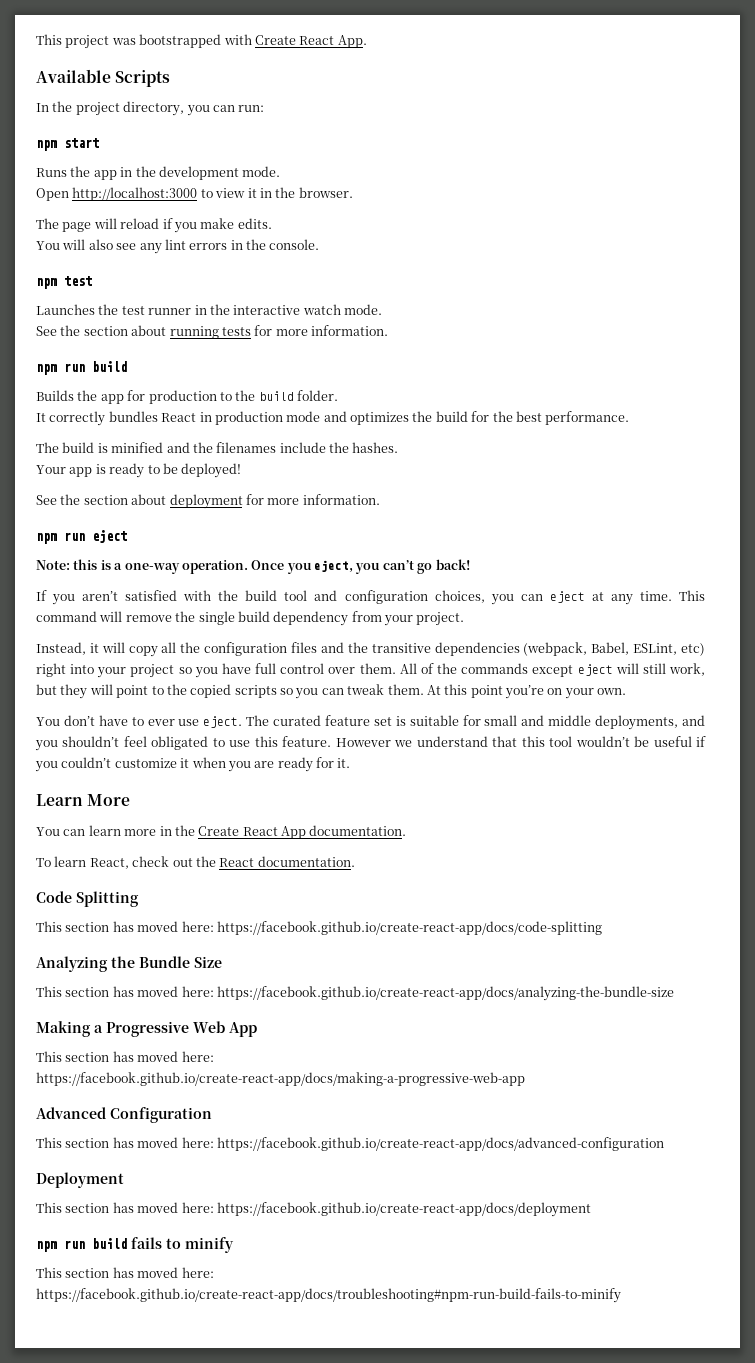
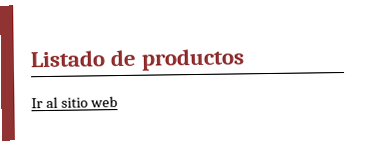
- This project was bootstrapped with Create React App.
- Available Scripts
- In the project directory, you can run:
- npm start
- Runs the app in the development mode.
- Open http://localhost:3000 to view it in the browser.
- The page will reload if you make edits.
- You will also see any lint errors in the console.
- npm test
- Launches the test runner in the interactive watch mode.
- See the section about running tests for more information.
- npm run build
- Builds the app for production to the build folder.
- It correctly bundles React in production mode and optimizes the build for the best performance.
- The build is minified and the filenames include the hashes.
- Your app is ready to be deployed!
- See the section about deployment for more information.
- npm run eject
- Note: this is a one-way operation. Once you eject, you can’t go back!
- If you aren’t satisfied with the build tool and configuration choices, you can eject at any time. This command will remove the single build dependency from your project.
- Instead, it will copy all the configuration files and the transitive dependencies (webpack, Babel, ESLint, etc) right into your project so you have full control over them. All of the commands except eject will still work, but they will point to the copied scripts so you can tweak them. At this point you’re on your own.
- You don’t have to ever use eject. The curated feature set is suitable for small and middle deployments, and you shouldn’t feel obligated to use this feature. However we understand that this tool wouldn’t be useful if you couldn’t customize it when you are ready for it.
- Learn More
- You can learn more in the Create React App documentation.
- To learn React, check out the React documentation.
- Code Splitting
- This section has moved here: https://facebook.github.io/create-react-app/docs/code-splitting
- Analyzing the Bundle Size
- This section has moved here: https://facebook.github.io/create-react-app/docs/analyzing-the-bundle-size
- Making a Progressive Web App
- This section has moved here: https://facebook.github.io/create-react-app/docs/making-a-progressive-web-app
- Advanced Configuration
- This section has moved here: https://facebook.github.io/create-react-app/docs/advanced-configuration
- Deployment
- This section has moved here: https://facebook.github.io/create-react-app/docs/deployment
- npm run build fails to minify
- This section has moved here: https://facebook.github.io/create-react-app/docs/troubleshooting#npm-run-build-fails-to-minify
+ Listado de productos
+ Ir al sitio web

